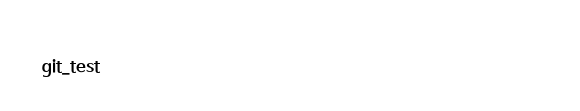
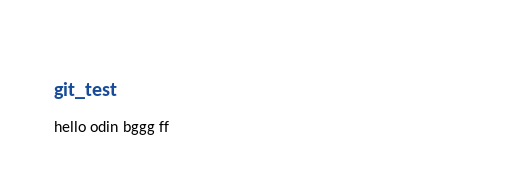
+ hello odin bggg ff

